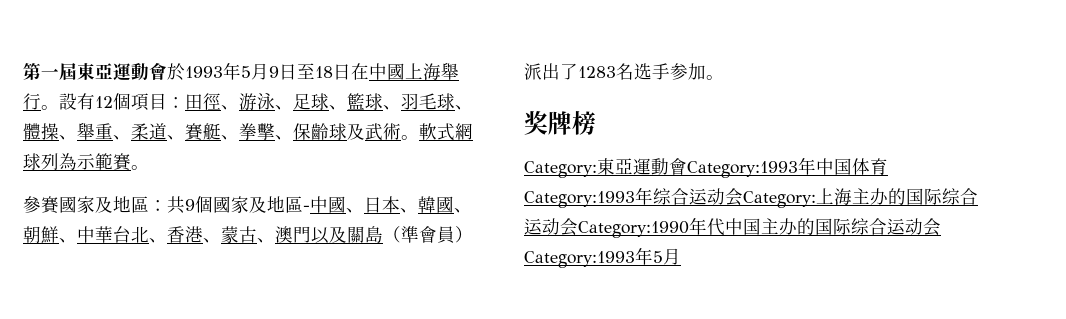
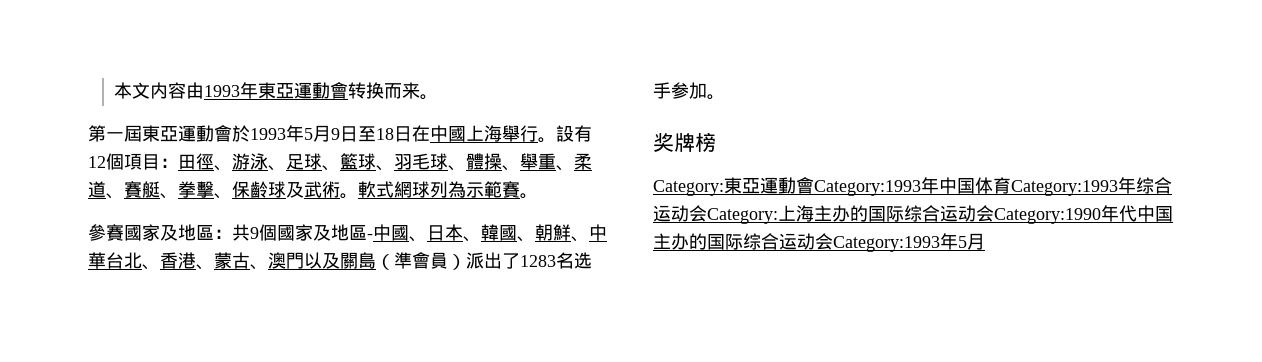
+ 本文内容由1993年東亞運動會转换而来。

